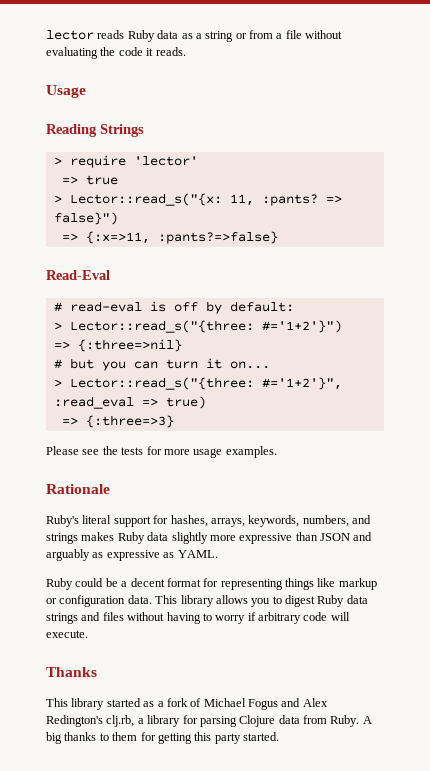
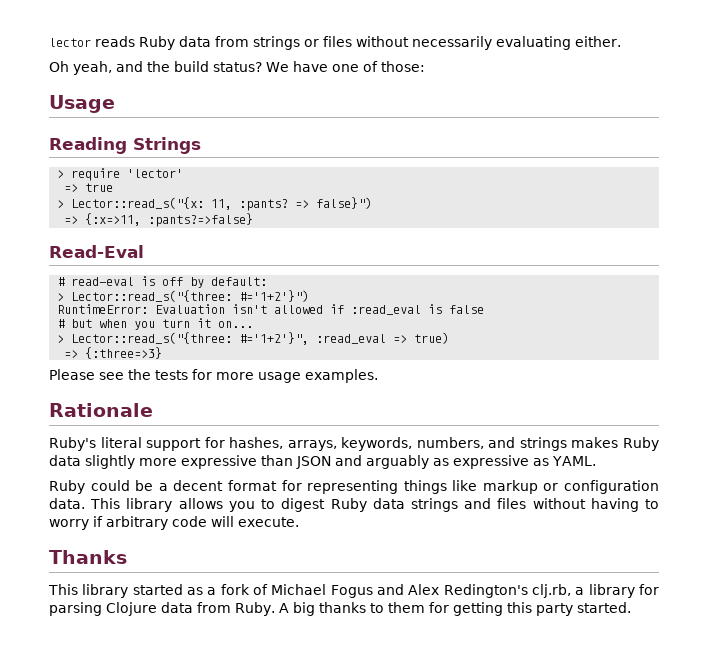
- lector reads Ruby data as a string or from a file without evaluating the code it reads.
+ lector reads Ruby data from strings or files without necessarily evaluating either.
+ Oh yeah, and the build status? We have one of those:
- => {:three=>nil}
+ RuntimeError: Evaluation isn't allowed if :read_eval is false
- # but you can turn it on...
+ # but when you turn it on...

